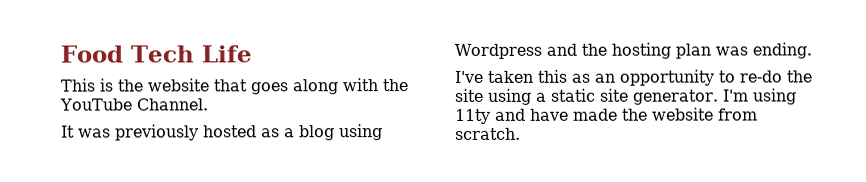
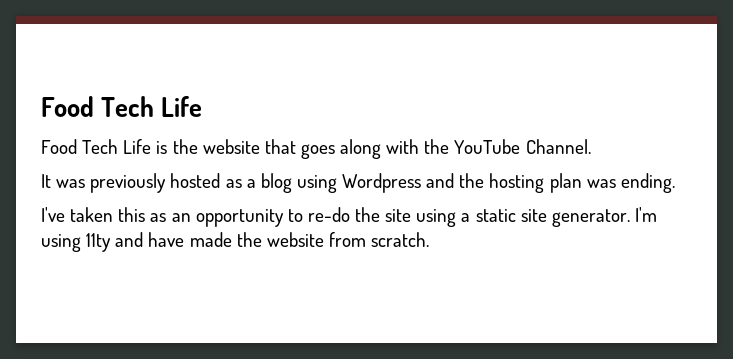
- This is the website that goes along with the YouTube Channel.
+ Food Tech Life is the website that goes along with the YouTube Channel.

